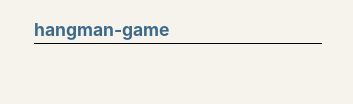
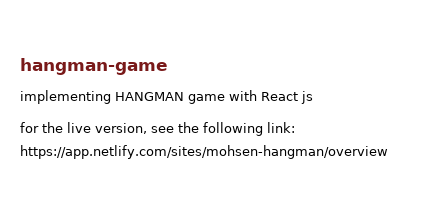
+ implementing HANGMAN game with React js
+ for the live version, see the following link: https://app.netlify.com/sites/mohsen-hangman/overview

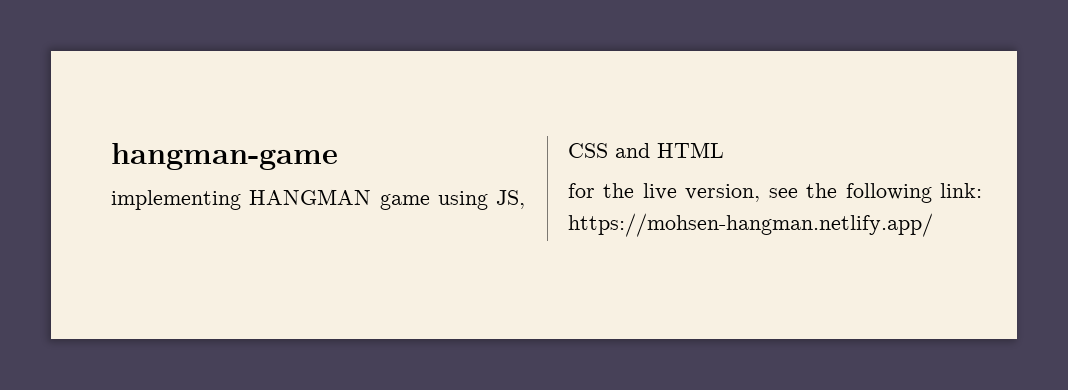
- implementing HANGMAN game with React js
+ implementing HANGMAN game using JS, CSS and HTML
- for the live version, see the following link: https://app.netlify.com/sites/mohsen-hangman/overview
+ for the live version, see the following link: https://mohsen-hangman.netlify.app/

